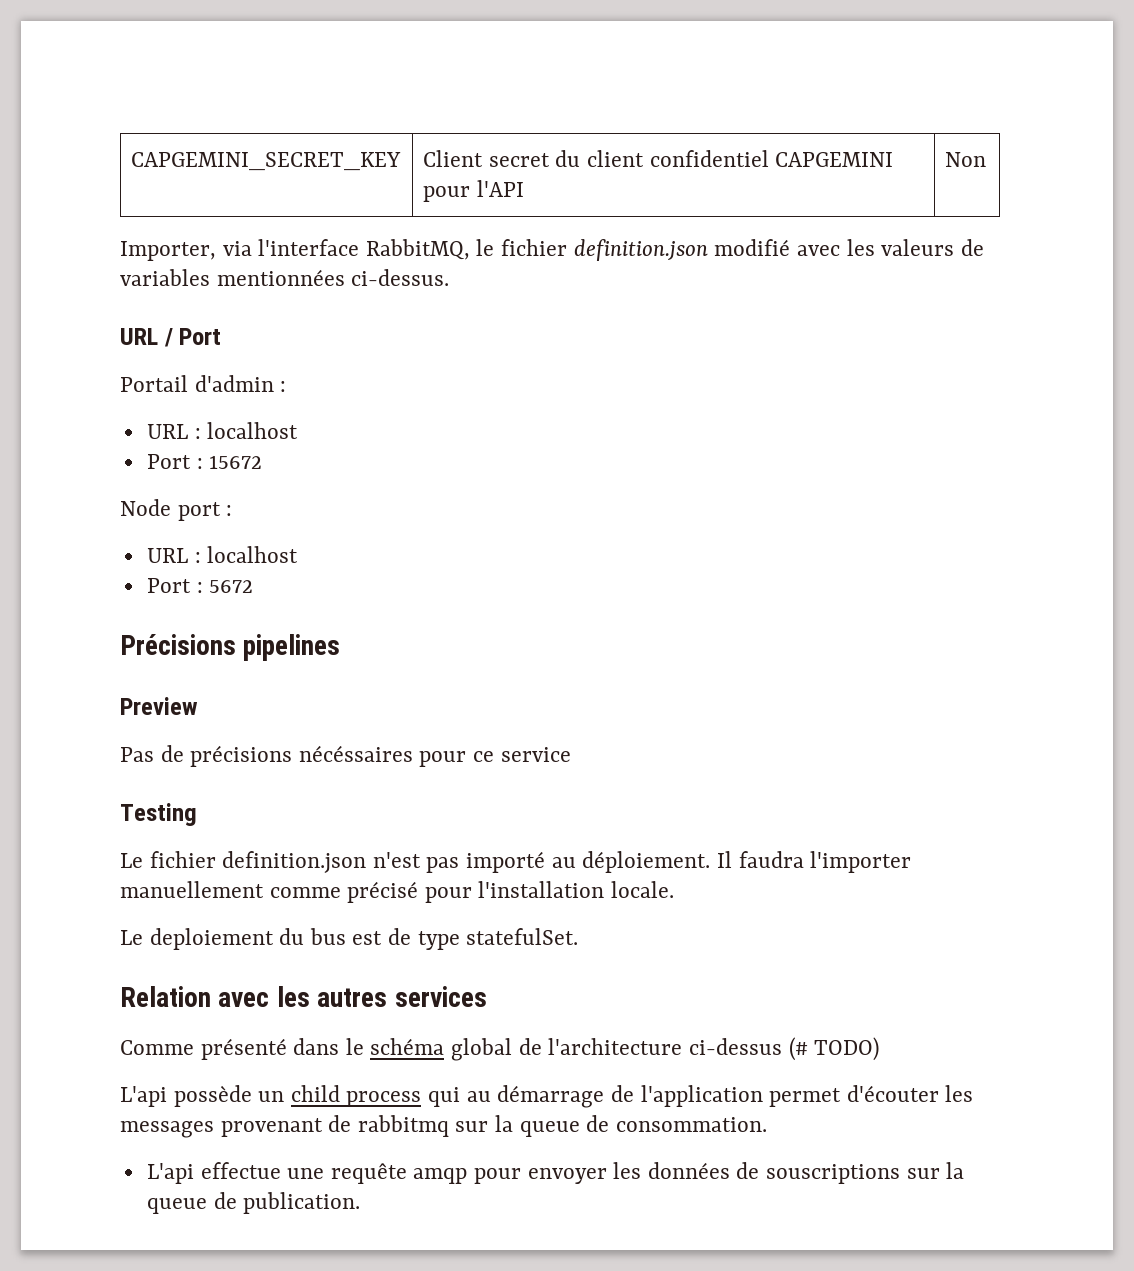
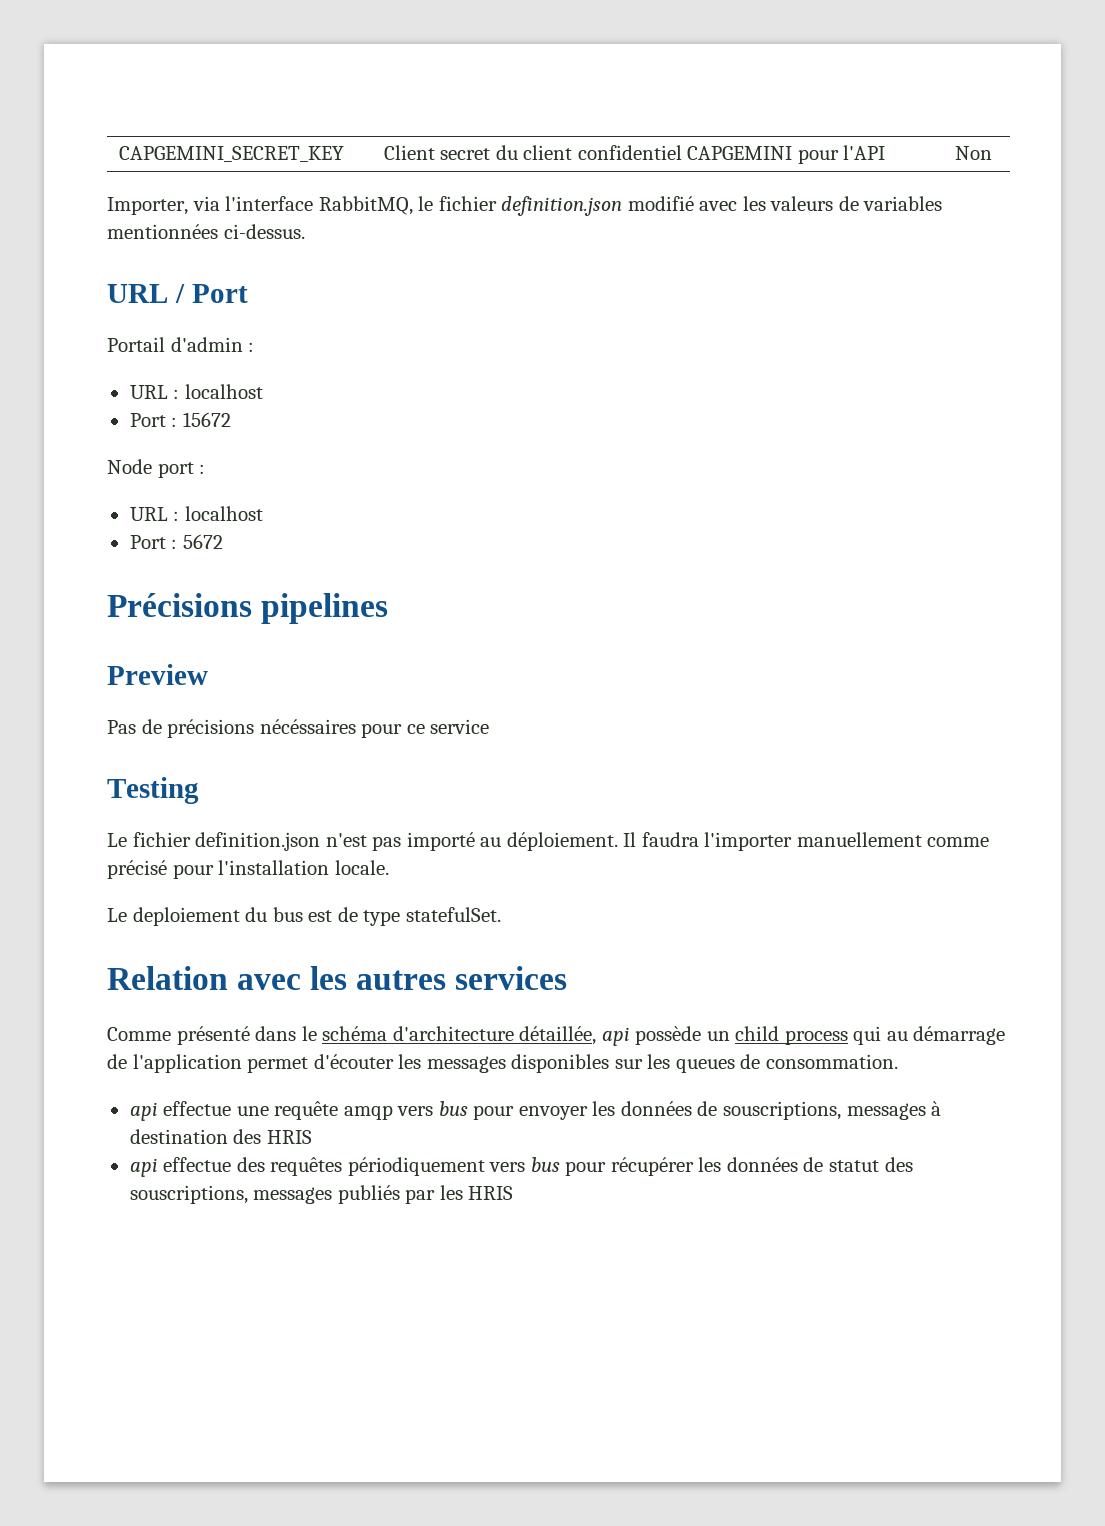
- Comme présenté dans le schéma global de l'architecture ci-dessus (# TODO)
- L'api possède un child process qui au démarrage de l'application permet d'écouter les messages provenant de rabbitmq sur la queue de consommation.
+ Comme présenté dans le schéma d'architecture détaillée, api possède un child process qui au démarrage de l'application permet d'écouter les messages disponibles sur les queues de consommation.
- L'api effectue une requête amqp pour envoyer les données de souscriptions sur la queue de publication.
+ api effectue une requête amqp vers bus pour envoyer les données de souscriptions, messages à destination des HRIS
+ api effectue des requêtes périodiquement vers bus pour récupérer les données de statut des souscriptions, messages publiés par les HRIS

